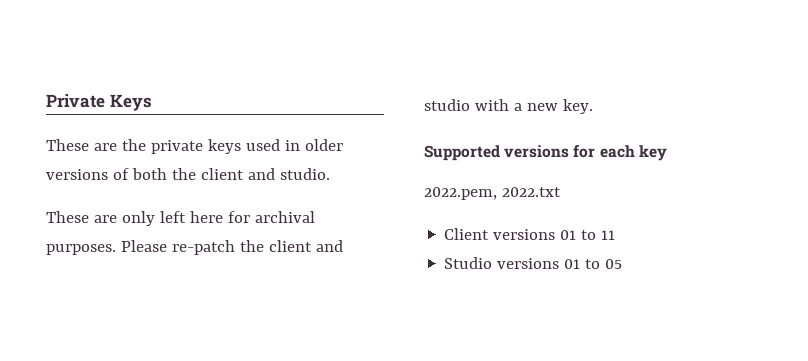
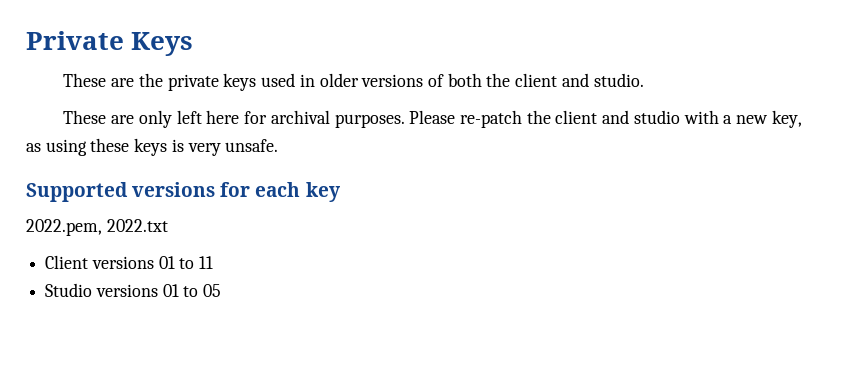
- Please re-patch the client and studio with a new key.
+ Please re-patch the client and studio with a new key, as using these keys is very unsafe.

